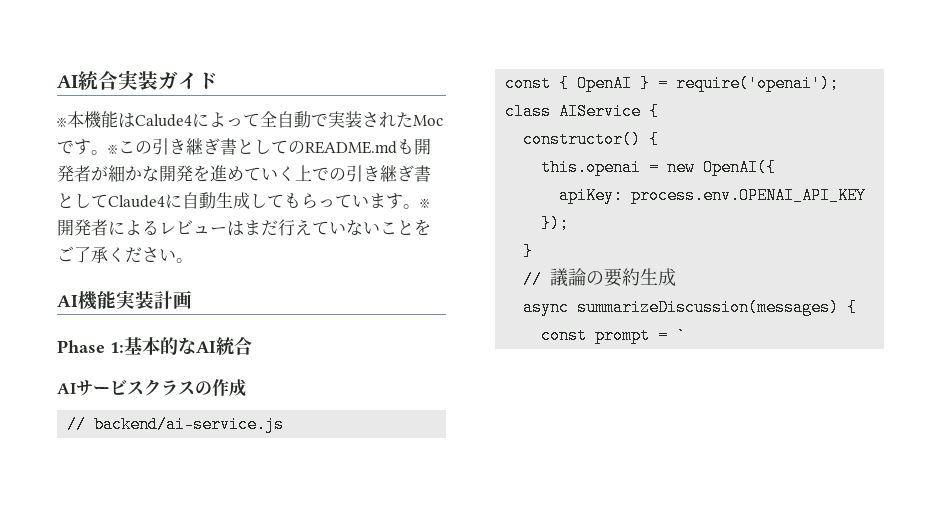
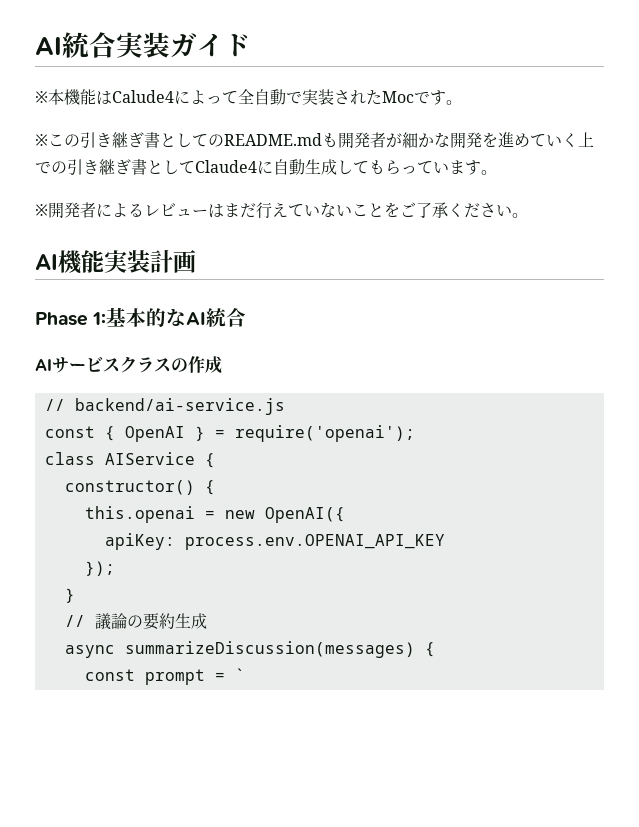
- ※本機能はCalude4によって全自動で実装されたMocです。※この引き継ぎ書としてのREADME.mdも開発者が細かな開発を進めていく上での引き継ぎ書としてClaude4に自動生成してもらっています。※開発者によるレビューはまだ行えていないことをご了承ください。
+ ※本機能はCalude4によって全自動で実装されたMocです。
+ ※この引き継ぎ書としてのREADME.mdも開発者が細かな開発を進めていく上での引き継ぎ書としてClaude4に自動生成してもらっています。
+ ※開発者によるレビューはまだ行えていないことをご了承ください。

